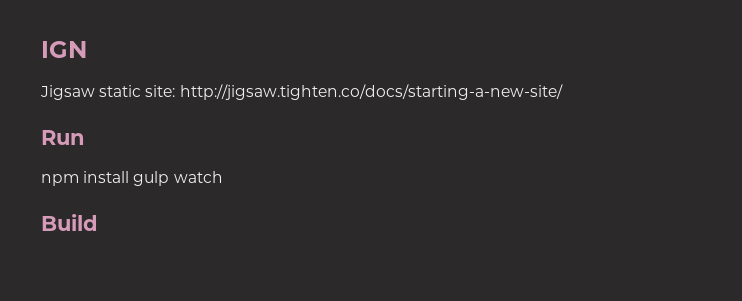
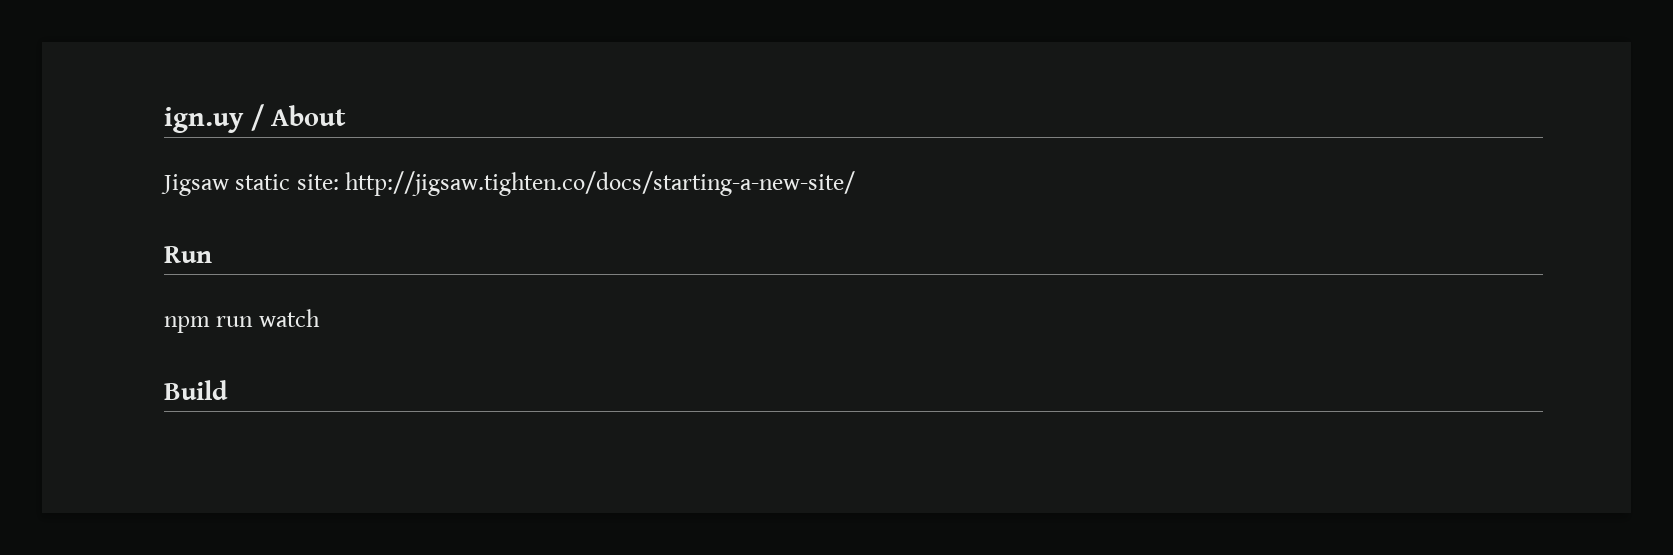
- IGN
+ ign.uy / About
- npm install gulp watch
+ npm run watch

